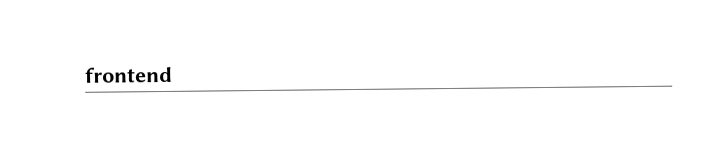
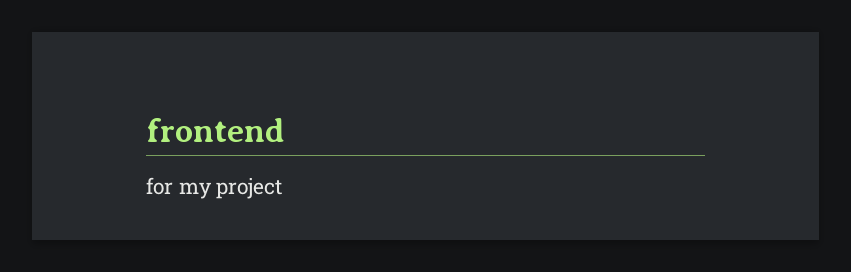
+ for my project

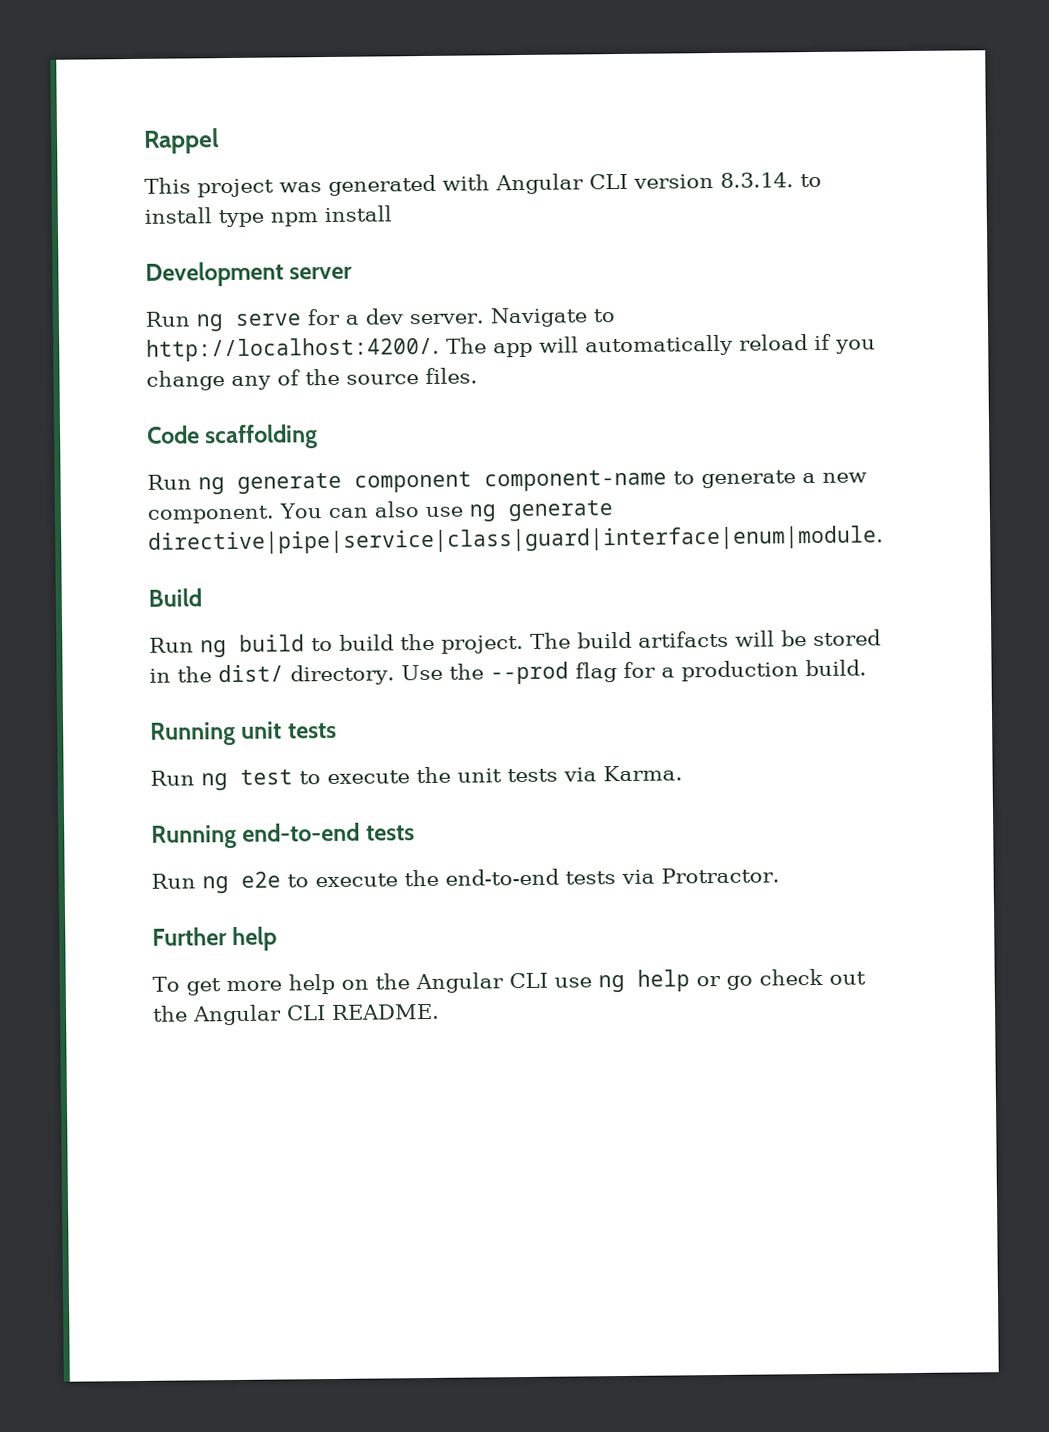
- frontend
- for my project
+ Rappel
+ This project was generated with Angular CLI version 8.3.14. to install type npm install
+ Development server
+ Run ng serve for a dev server. Navigate to http://localhost:4200/. The app will automatically reload if you change any of the source files.
+ Code scaffolding
+ Run ng generate component component-name to generate a new component. You can also use ng generate directive|pipe|service|class|guard|interface|enum|module.
+ Build
+ Run ng build to build the project. The build artifacts will be stored in the dist/ directory. Use the --prod flag for a production build.
+ Running unit tests
+ Run ng test to execute the unit tests via Karma.
+ Running end-to-end tests
+ Run ng e2e to execute the end-to-end tests via Protractor.
+ Further help
+ To get more help on the Angular CLI use ng help or go check out the Angular CLI README.

